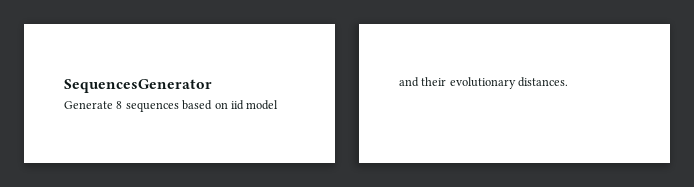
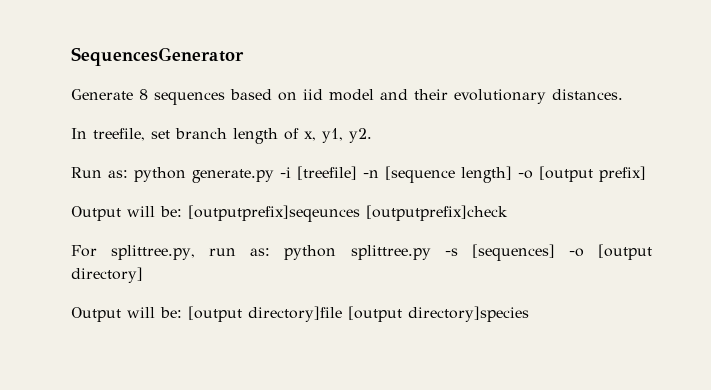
+ In treefile, set branch length of x, y1, y2.
+ Run as: python generate.py -i [treefile] -n [sequence length] -o [output prefix]
+ Output will be: [outputprefix]seqeunces [outputprefix]check
+ For splittree.py, run as: python splittree.py -s [sequences] -o [output directory]
+ Output will be: [output directory]file [output directory]species

